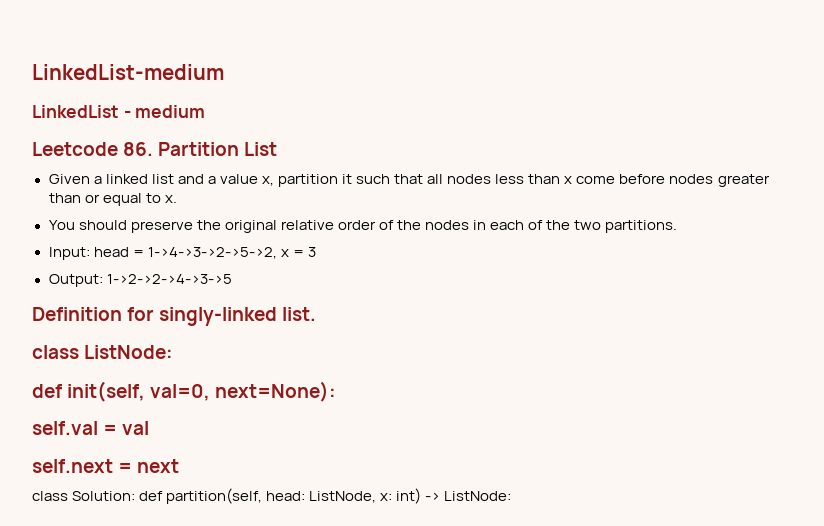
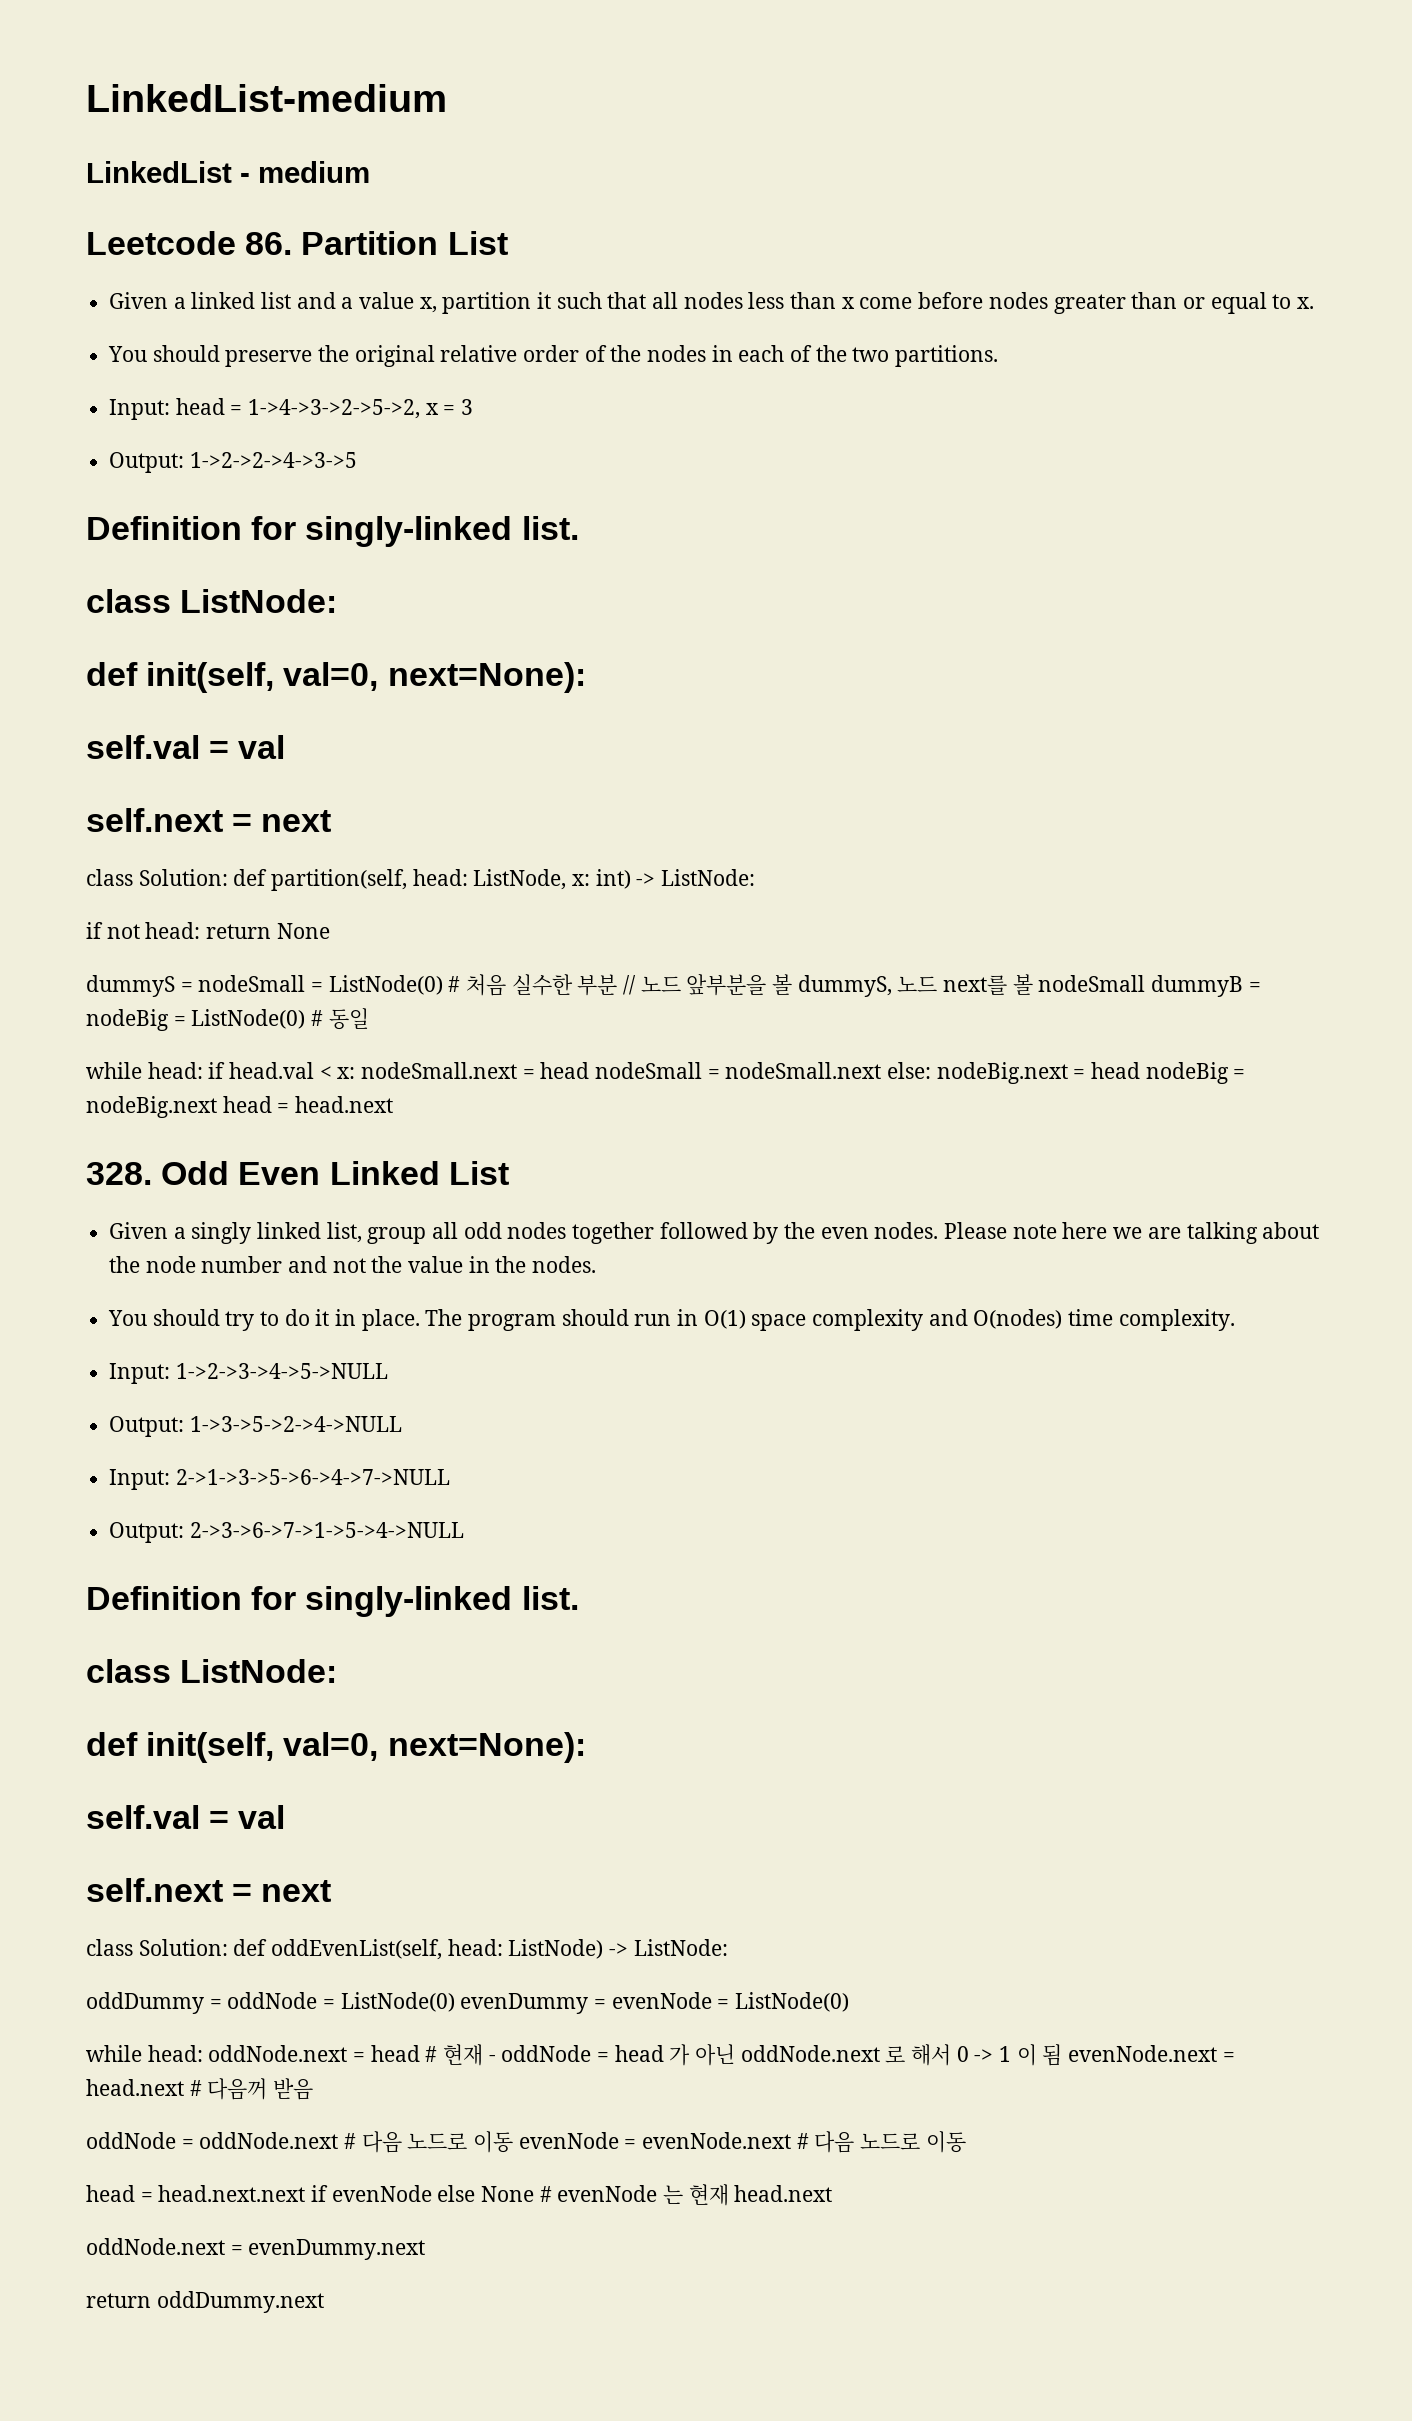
+ if not head: return None
+ dummyS = nodeSmall = ListNode(0) # 처음 실수한 부분 // 노드 앞부분을 볼 dummyS, 노드 next를 볼 nodeSmall dummyB = nodeBig = ListNode(0) # 동일
+ while head: if head.val < x: nodeSmall.next = head nodeSmall = nodeSmall.next else: nodeBig.next = head nodeBig = nodeBig.next head = head.next
+ 328. Odd Even Linked List
+ Given a singly linked list, group all odd nodes together followed by the even nodes. Please note here we are talking about the node number and not the value in the nodes.
+ You should try to do it in place. The program should run in O(1) space complexity and O(nodes) time complexity.
+ Input: 1->2->3->4->5->NULL
+ Output: 1->3->5->2->4->NULL
+ Input: 2->1->3->5->6->4->7->NULL
+ Output: 2->3->6->7->1->5->4->NULL
+ Definition for singly-linked list.
+ class ListNode:
+ def init(self, val=0, next=None):
+ self.val = val
+ self.next = next
+ class Solution: def oddEvenList(self, head: ListNode) -> ListNode:
+ oddDummy = oddNode = ListNode(0) evenDummy = evenNode = ListNode(0)
+ while head: oddNode.next = head # 현재 - oddNode = head 가 아닌 oddNode.next 로 해서 0 -> 1 이 됨 evenNode.next = head.next # 다음꺼 받음
+ oddNode = oddNode.next # 다음 노드로 이동 evenNode = evenNode.next # 다음 노드로 이동
+ head = head.next.next if evenNode else None # evenNode 는 현재 head.next
+ oddNode.next = evenDummy.next
+ return oddDummy.next

